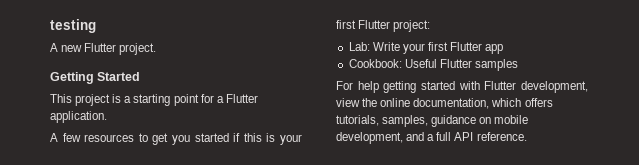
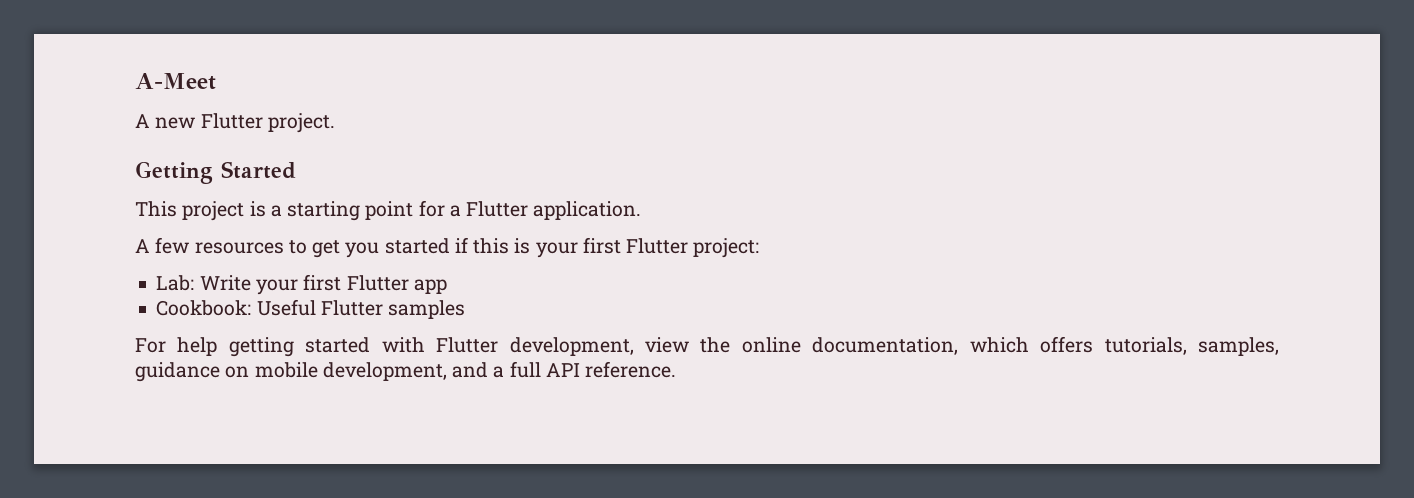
- testing
+ A-Meet

